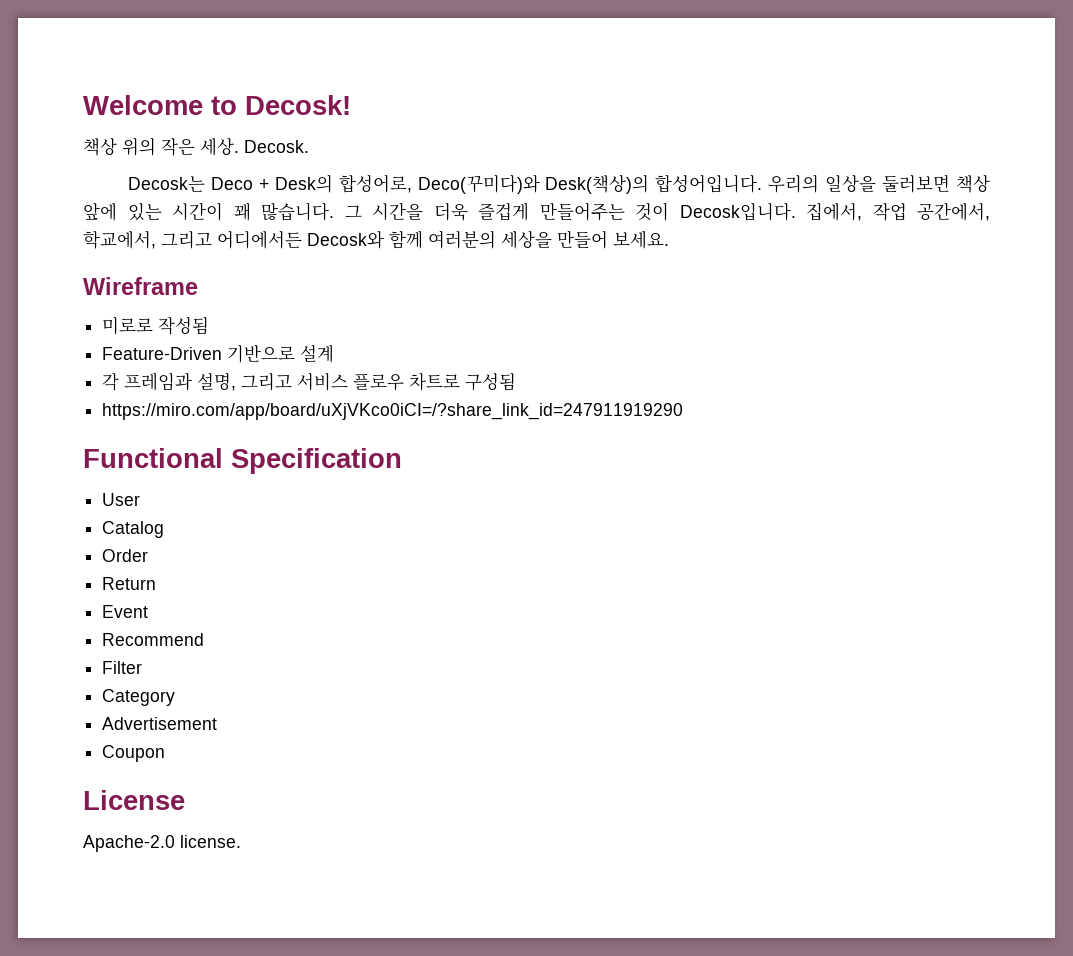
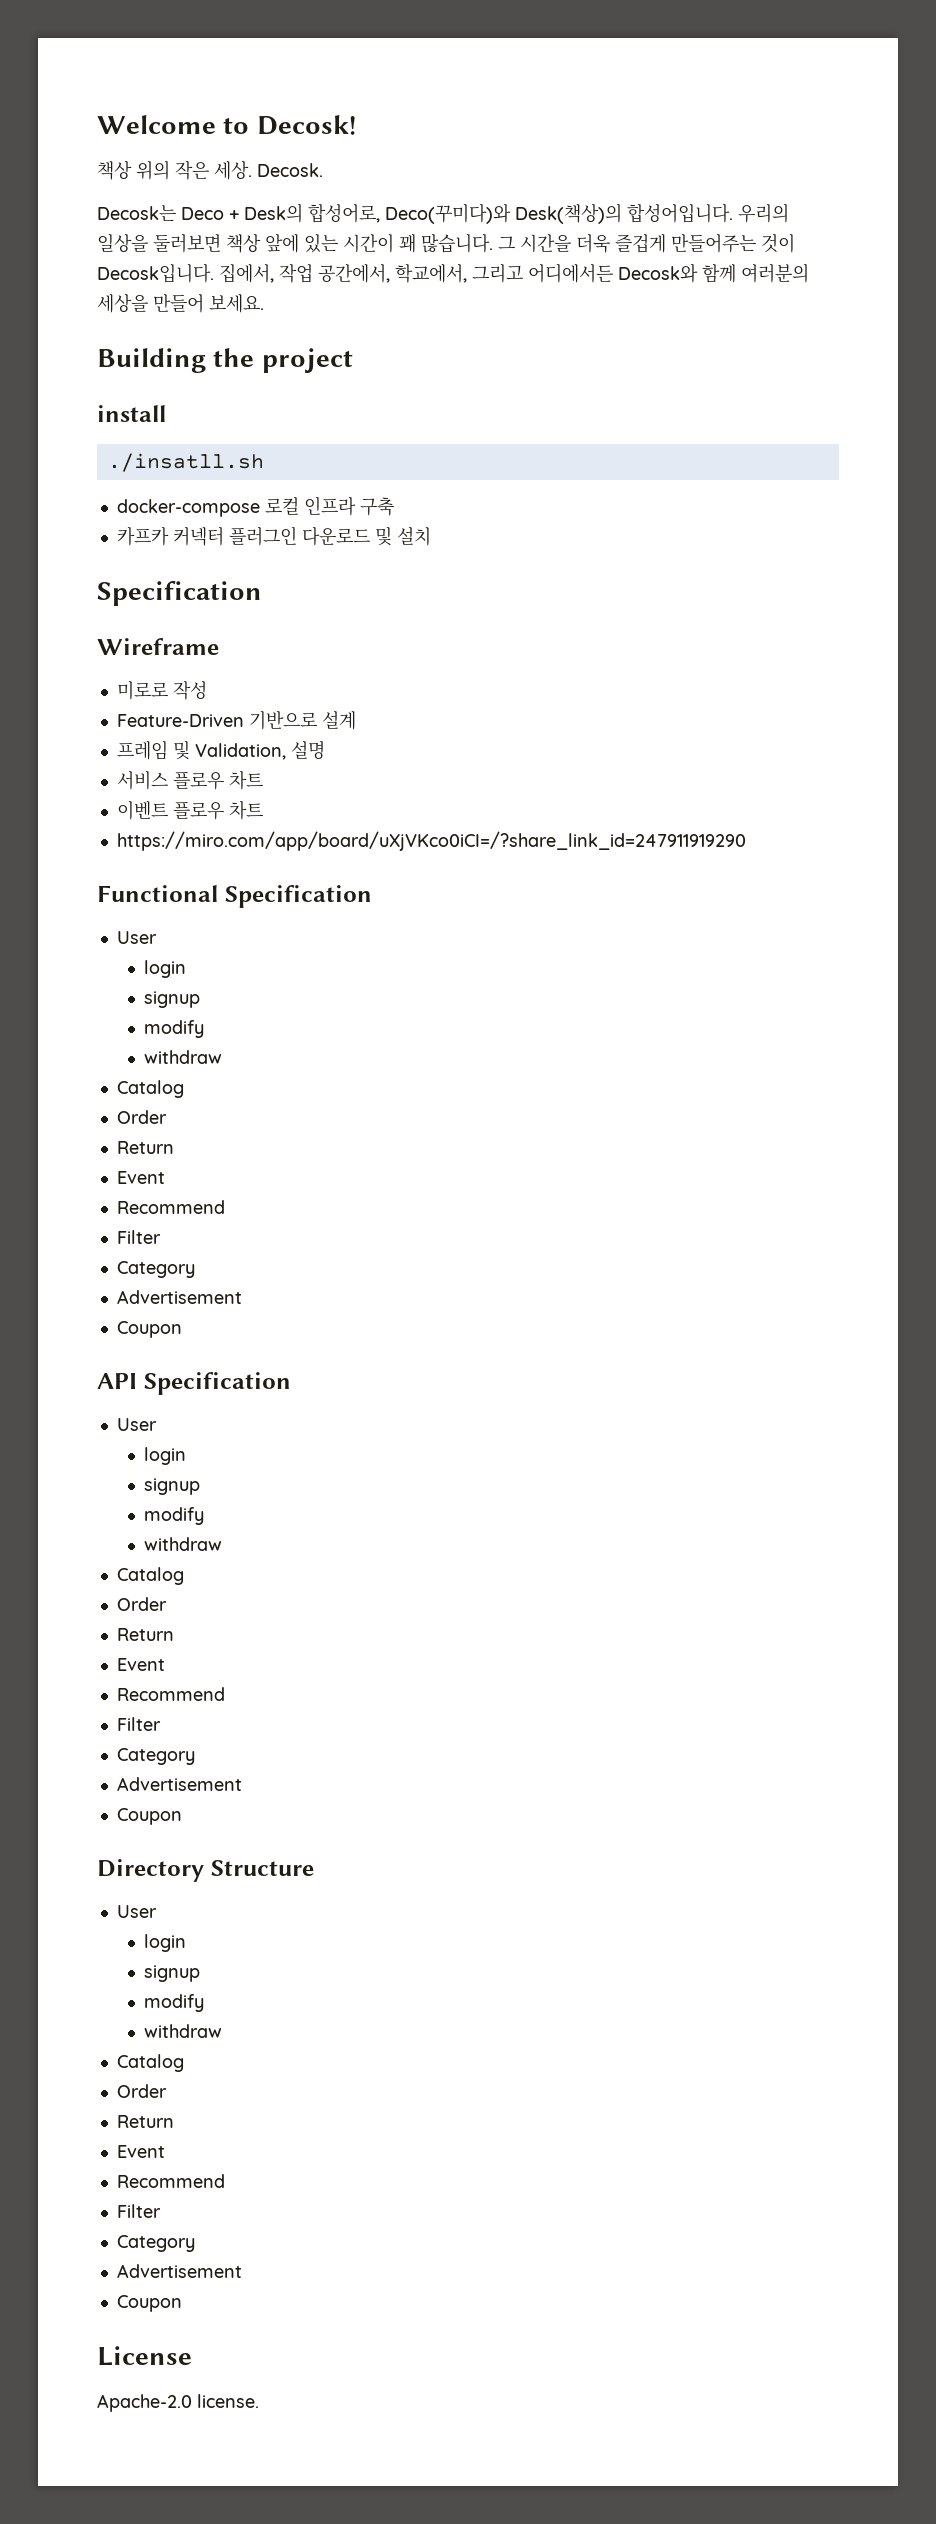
+ Building the project
+ install
+ ./insatll.sh
+ docker-compose 로컬 인프라 구축
+ 카프카 커넥터 플러그인 다운로드 및 설치
+ Specification
- 미로로 작성됨
+ 미로로 작성
- 각 프레임과 설명, 그리고 서비스 플로우 차트로 구성됨
+ 프레임 및 Validation, 설명
+ 서비스 플로우 차트
+ 이벤트 플로우 차트
  https://miro.com/app/board/uXjVKco0iCI=/?share_link_id=247911919290
  Functional Specification
  User
+ login
+ signup
+ modify
+ withdraw
+ Catalog
+ Order
+ Return
+ Event
+ Recommend
+ Filter
+ Category
+ Advertisement
+ Coupon
+ API Specification
+ User
+ login
+ signup
+ modify
+ withdraw
+ Catalog
+ Order
+ Return
+ Event
+ Recommend
+ Filter
+ Category
+ Advertisement
+ Coupon
+ Directory Structure
+ User
+ login
+ signup
+ modify
+ withdraw

